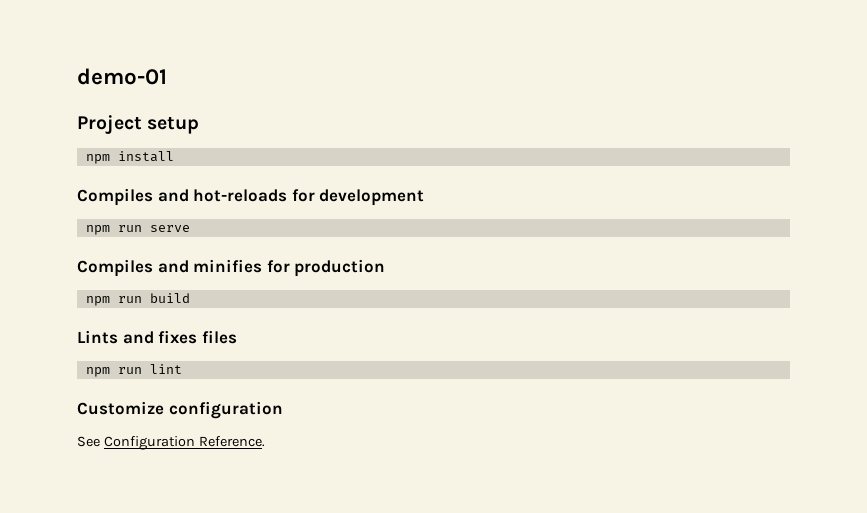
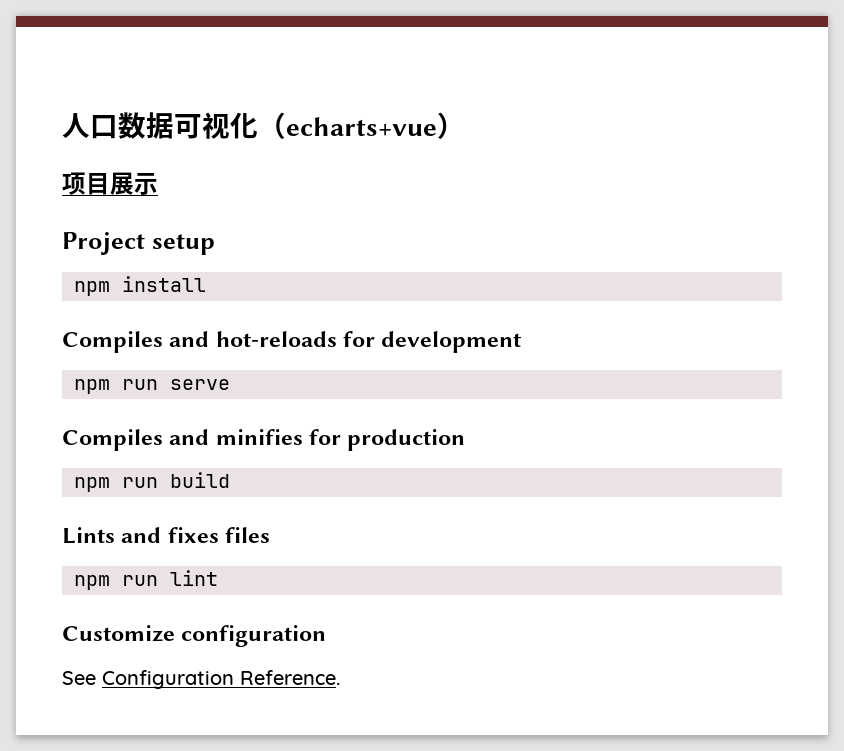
- demo-01
+ 人口数据可视化（echarts+vue）
+ 项目展示

